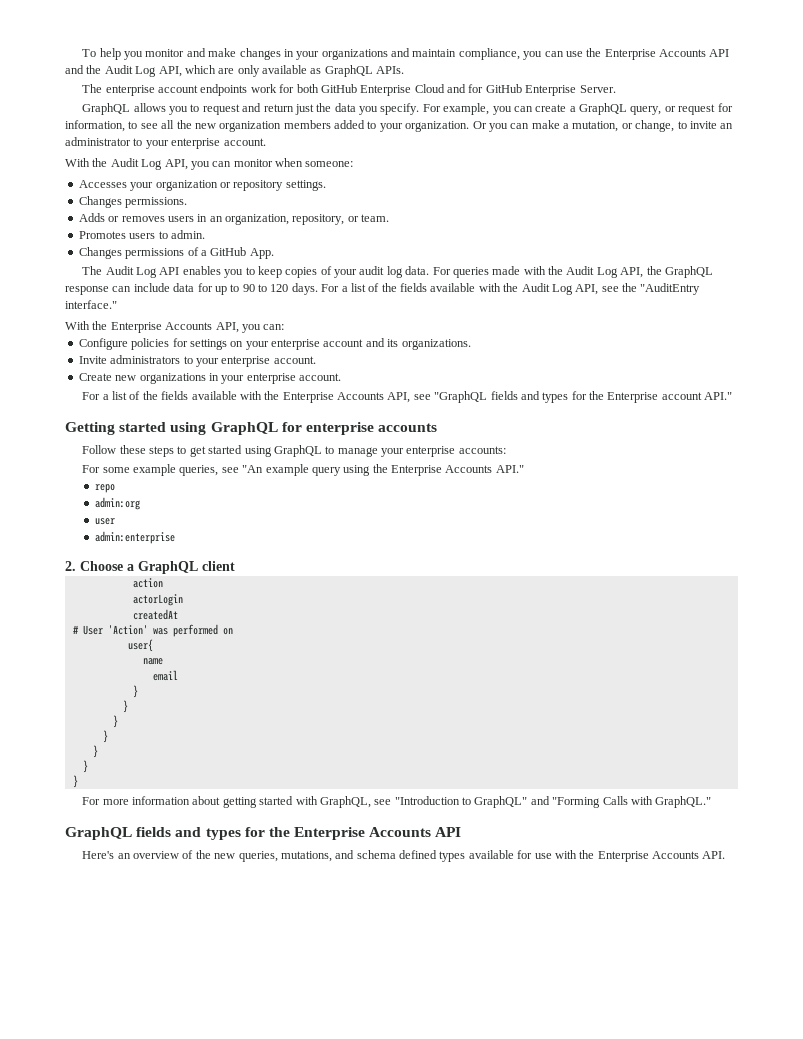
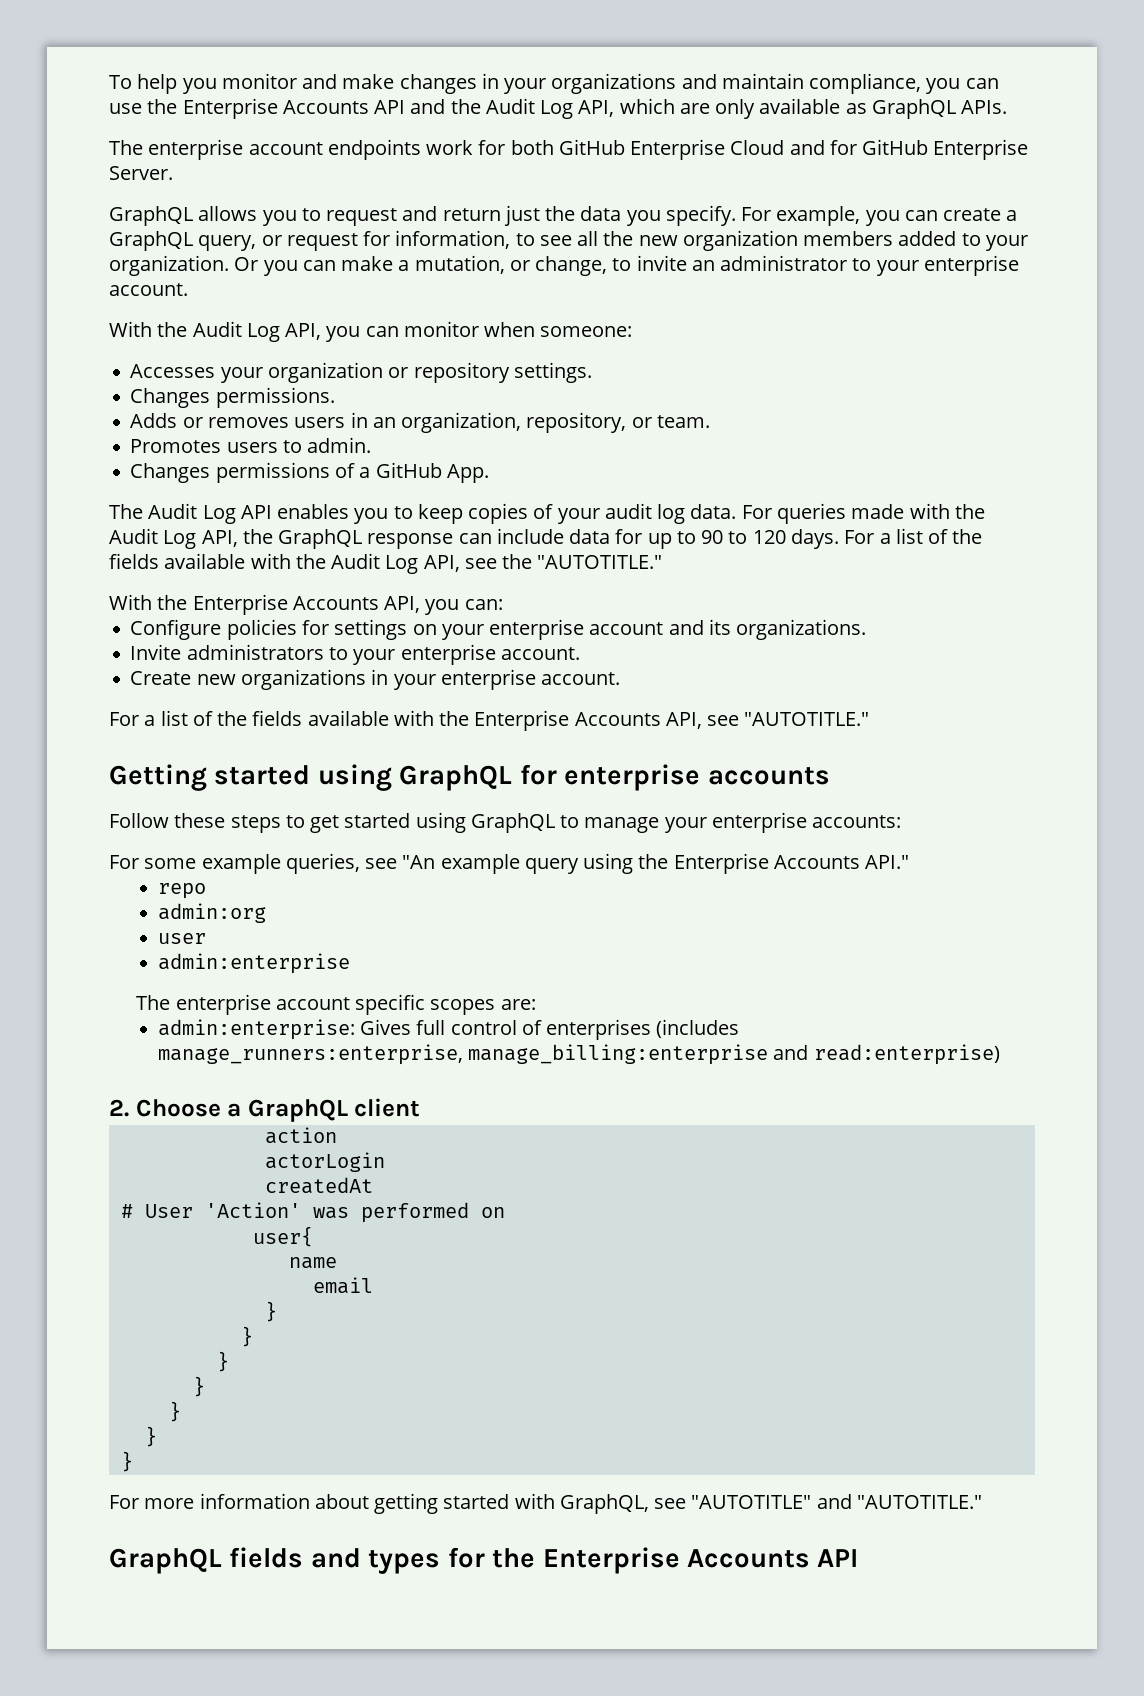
- For a list of the fields available with the Audit Log API, see the "AuditEntry interface."
+ For a list of the fields available with the Audit Log API, see the "AUTOTITLE."
- For a list of the fields available with the Enterprise Accounts API, see "GraphQL fields and types for the Enterprise account API."
+ For a list of the fields available with the Enterprise Accounts API, see "AUTOTITLE."
+ The enterprise account specific scopes are:
+ admin:enterprise: Gives full control of enterprises (includes manage_runners:enterprise, manage_billing:enterprise and read:enterprise)
- For more information about getting started with GraphQL, see "Introduction to GraphQL" and "Forming Calls with GraphQL."
+ For more information about getting started with GraphQL, see "AUTOTITLE" and "AUTOTITLE."
- Here's an overview of the new queries, mutations, and schema defined types available for use with the Enterprise Accounts API.

